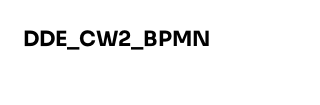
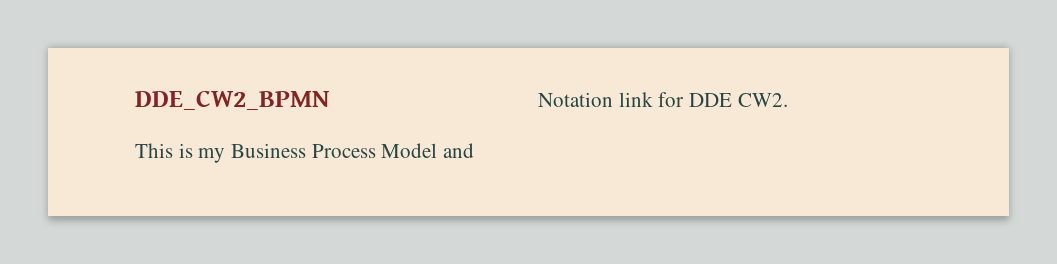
+ This is my Business Process Model and Notation link for DDE CW2.

